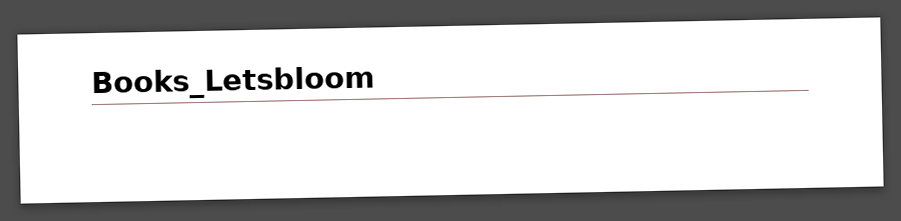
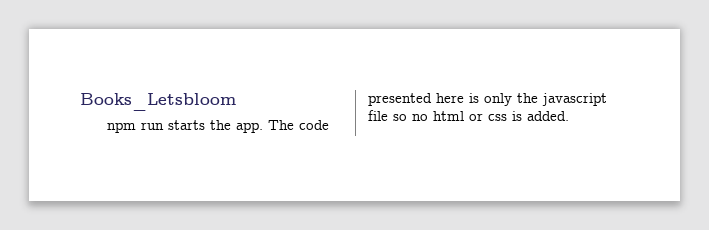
+ npm run starts the app. The code presented here is only the javascript file so no html or css is added.

